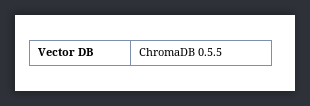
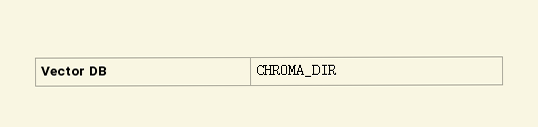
- Vector DB | ChromaDB 0.5.5
+ Vector DB | CHROMA_DIR

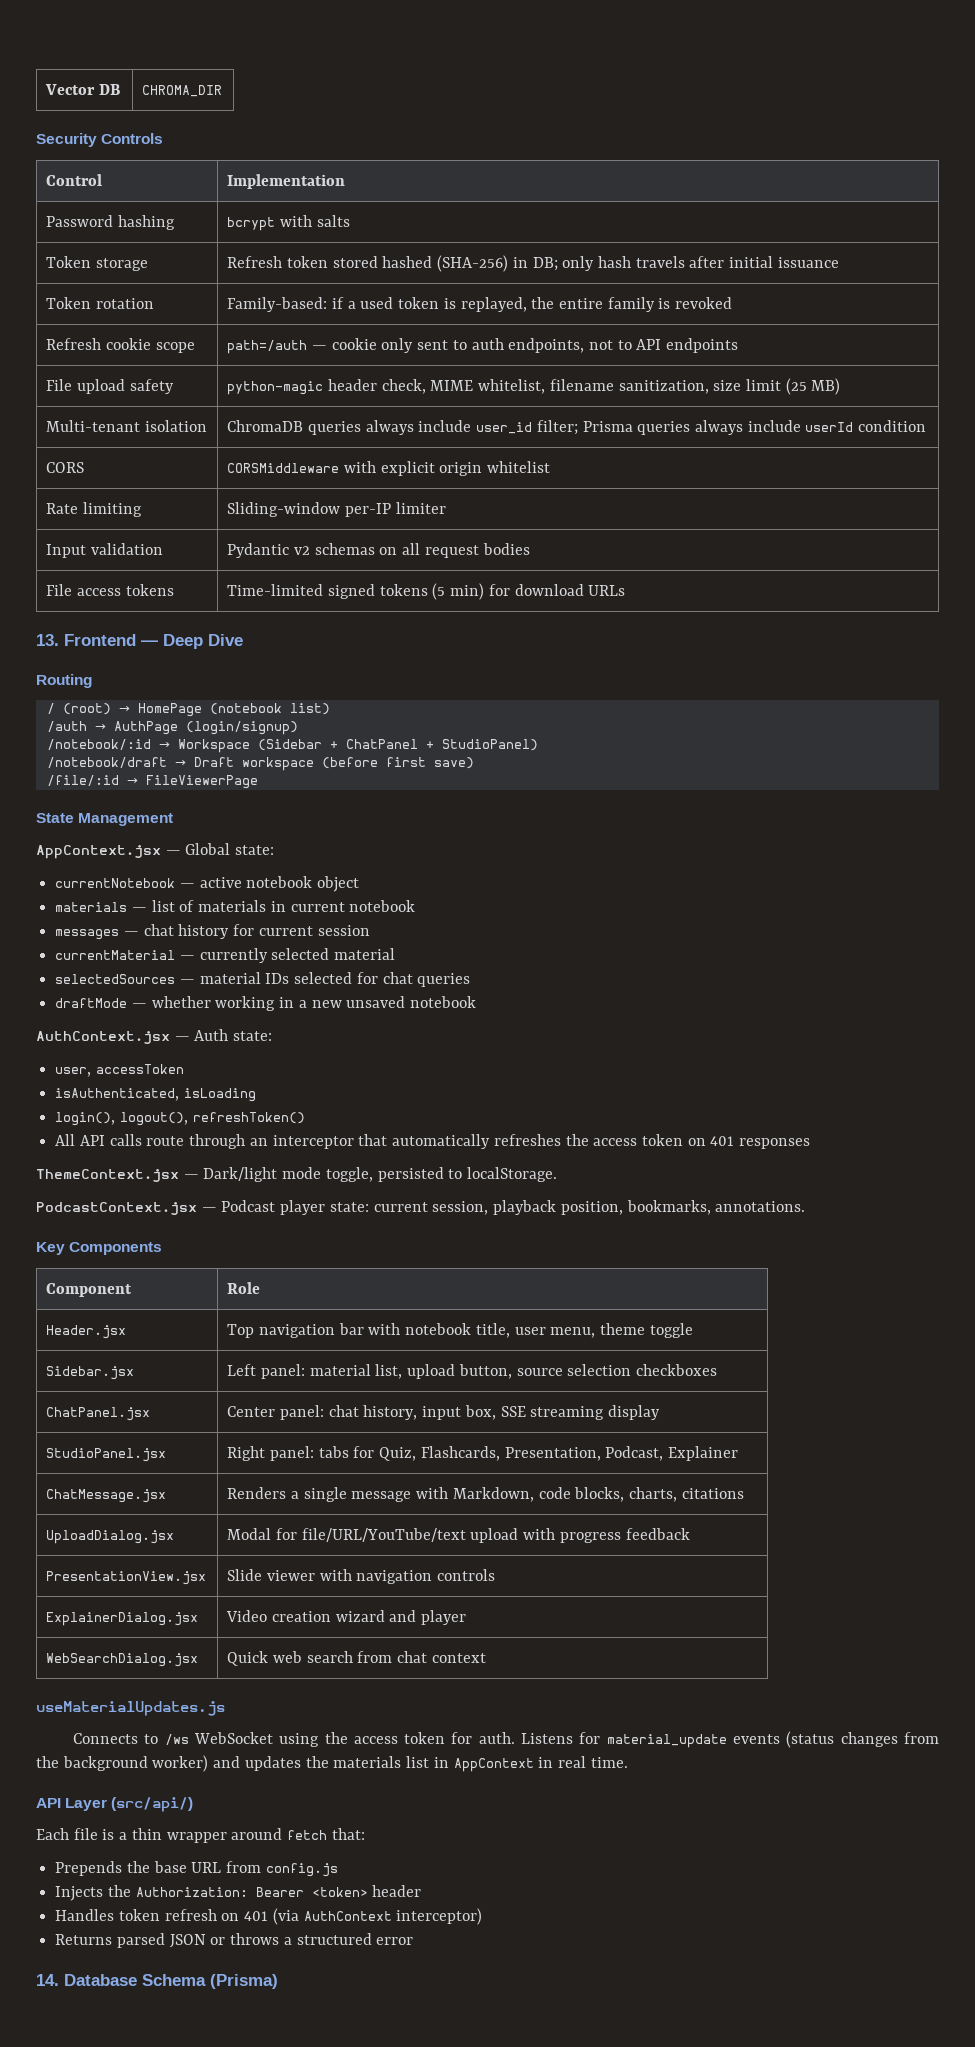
+ Security Controls
+ Control | Implementation
+ Password hashing | bcrypt with salts
+ Token storage | Refresh token stored hashed (SHA-256) in DB; only hash travels after initial issuance
+ Token rotation | Family-based: if a used token is replayed, the entire family is revoked
+ Refresh cookie scope | path=/auth — cookie only sent to auth endpoints, not to API endpoints
+ File upload safety | python-magic header check, MIME whitelist, filename sanitization, size limit (25 MB)
+ Multi-tenant isolation | ChromaDB queries always include user_id filter; Prisma queries always include userId condition
+ CORS | CORSMiddleware with explicit origin whitelist
+ Rate limiting | Sliding-window per-IP limiter
+ Input validation | Pydantic v2 schemas on all request bodies
+ File access tokens | Time-limited signed tokens (5 min) for download URLs
+ 13. Frontend — Deep Dive
+ Routing
+ / (root) → HomePage (notebook list)
+ /auth → AuthPage (login/signup)
+ /notebook/:id → Workspace (Sidebar + ChatPanel + StudioPanel)
+ /notebook/draft → Draft workspace (before first save)
+ /file/:id → FileViewerPage
+ State Management
+ AppContext.jsx — Global state:
+ currentNotebook — active notebook object
+ materials — list of materials in current notebook
+ messages — chat history for current session
+ currentMaterial — currently selected material
+ selectedSources — material IDs selected for chat queries
+ draftMode — whether working in a new unsaved notebook
+ AuthContext.jsx — Auth state:
+ user, accessToken
+ isAuthenticated, isLoading
+ login(), logout(), refreshToken()
+ All API calls route through an interceptor that automatically refreshes the access token on 401 responses
+ ThemeContext.jsx — Dark/light mode toggle, persisted to localStorage.
+ PodcastContext.jsx — Podcast player state: current session, playback position, bookmarks, annotations.
+ Key Components
+ Component | Role
+ Header.jsx | Top navigation bar with notebook title, user menu, theme toggle
+ Sidebar.jsx | Left panel: material list, upload button, source selection checkboxes
+ ChatPanel.jsx | Center panel: chat history, input box, SSE streaming display
+ StudioPanel.jsx | Right panel: tabs for Quiz, Flashcards, Presentation, Podcast, Explainer
+ ChatMessage.jsx | Renders a single message with Markdown, code blocks, charts, citations
+ UploadDialog.jsx | Modal for file/URL/YouTube/text upload with progress feedback
+ PresentationView.jsx | Slide viewer with navigation controls
+ ExplainerDialog.jsx | Video creation wizard and player
+ WebSearchDialog.jsx | Quick web search from chat context
+ useMaterialUpdates.js
+ Connects to /ws WebSocket using the access token for auth. Listens for material_update events (status changes from the background worker) and updates the materials list in AppContext in real time.
+ API Layer (src/api/)
+ Each file is a thin wrapper around fetch that:
+ Prepends the base URL from config.js
+ Injects the Authorization: Bearer <token> header
+ Handles token refresh on 401 (via AuthContext interceptor)
+ Returns parsed JSON or throws a structured error
+ 14. Database Schema (Prisma)

